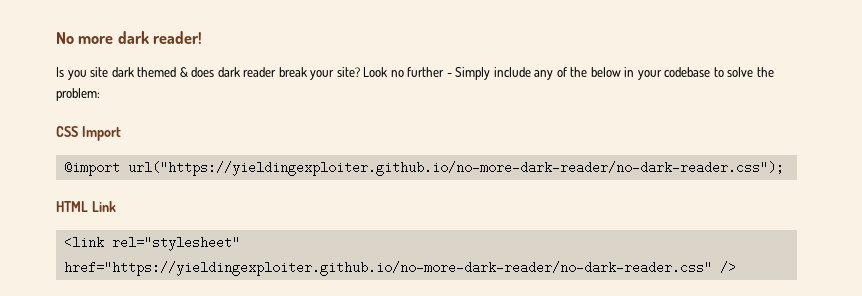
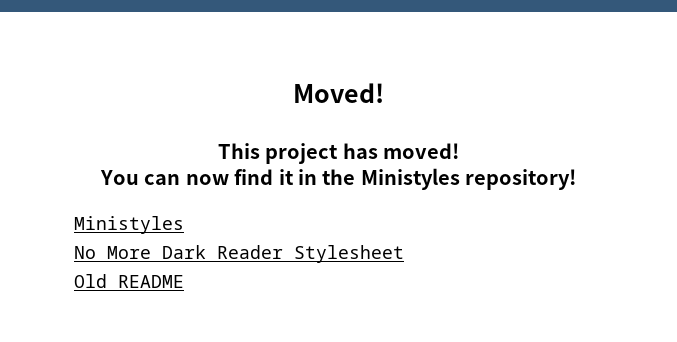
- No more dark reader!
- Is you site dark themed & does dark reader break your site? Look no further - Simply include any of the below in your codebase to solve the problem:
- CSS Import
- @import url("https://yieldingexploiter.github.io/no-more-dark-reader/no-dark-reader.css");
- HTML Link
- <link rel="stylesheet" href="https://yieldingexploiter.github.io/no-more-dark-reader/no-dark-reader.css" />
+ Moved!
+ This project has moved!
+ You can now find it in the Ministyles repository!
+ Ministyles
+ No More Dark Reader Stylesheet
+ Old README

